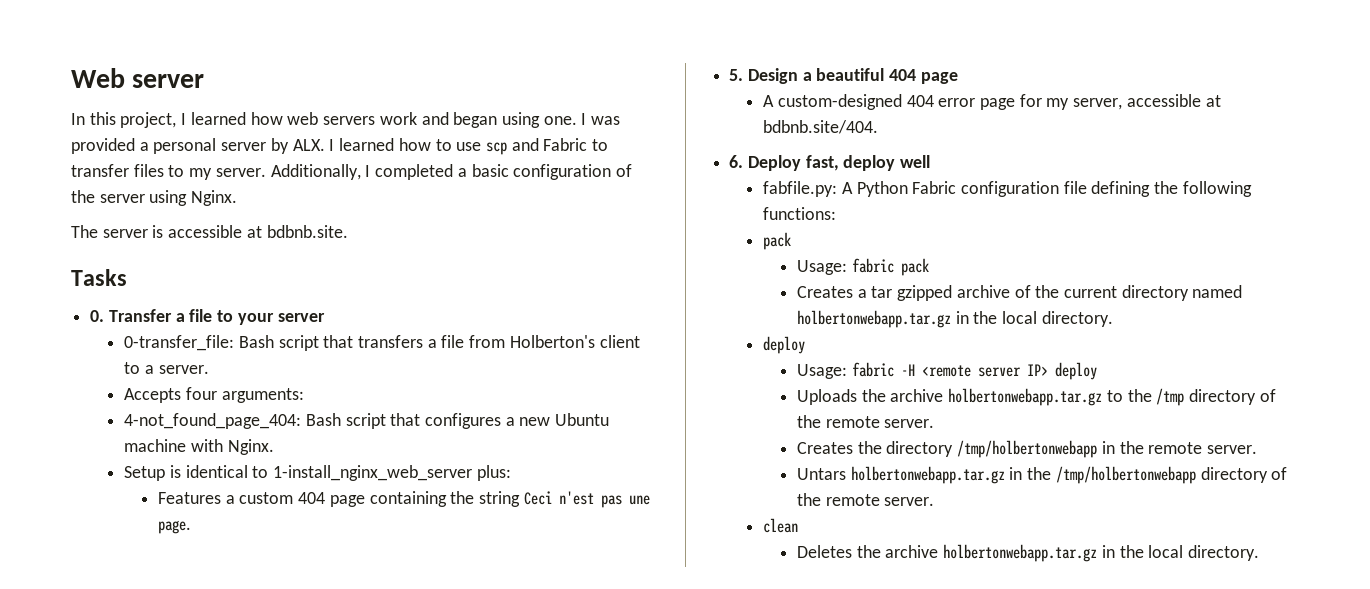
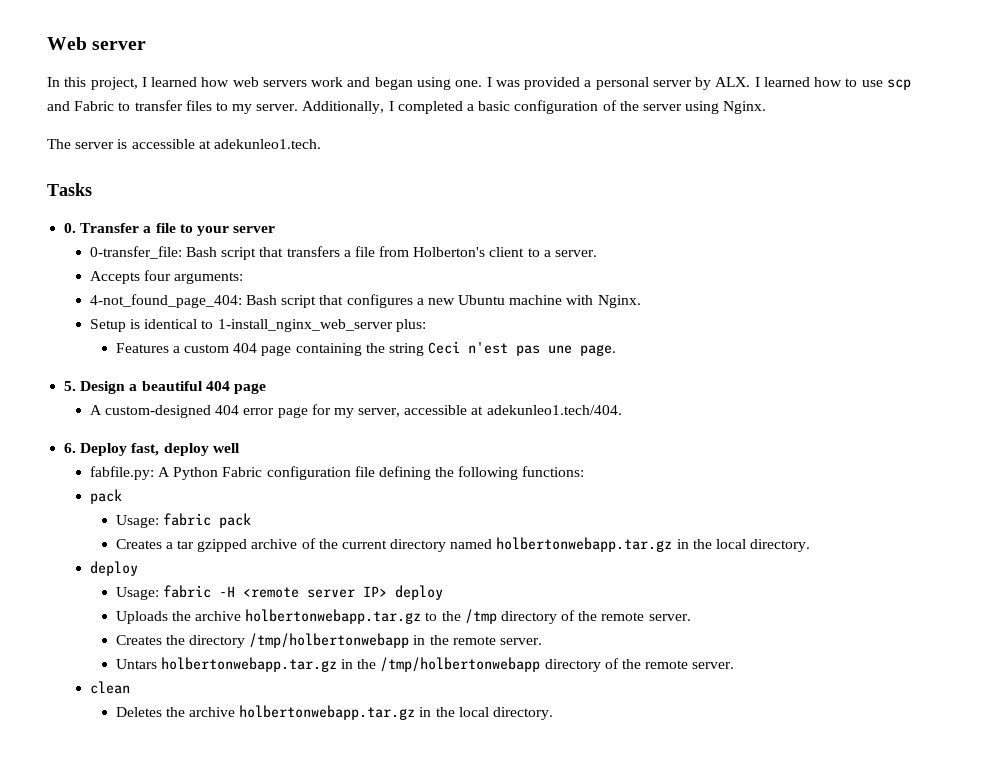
- The server is accessible at bdbnb.site.
+ The server is accessible at adekunleo1.tech.
- A custom-designed 404 error page for my server, accessible at bdbnb.site/404.
+ A custom-designed 404 error page for my server, accessible at adekunleo1.tech/404.

